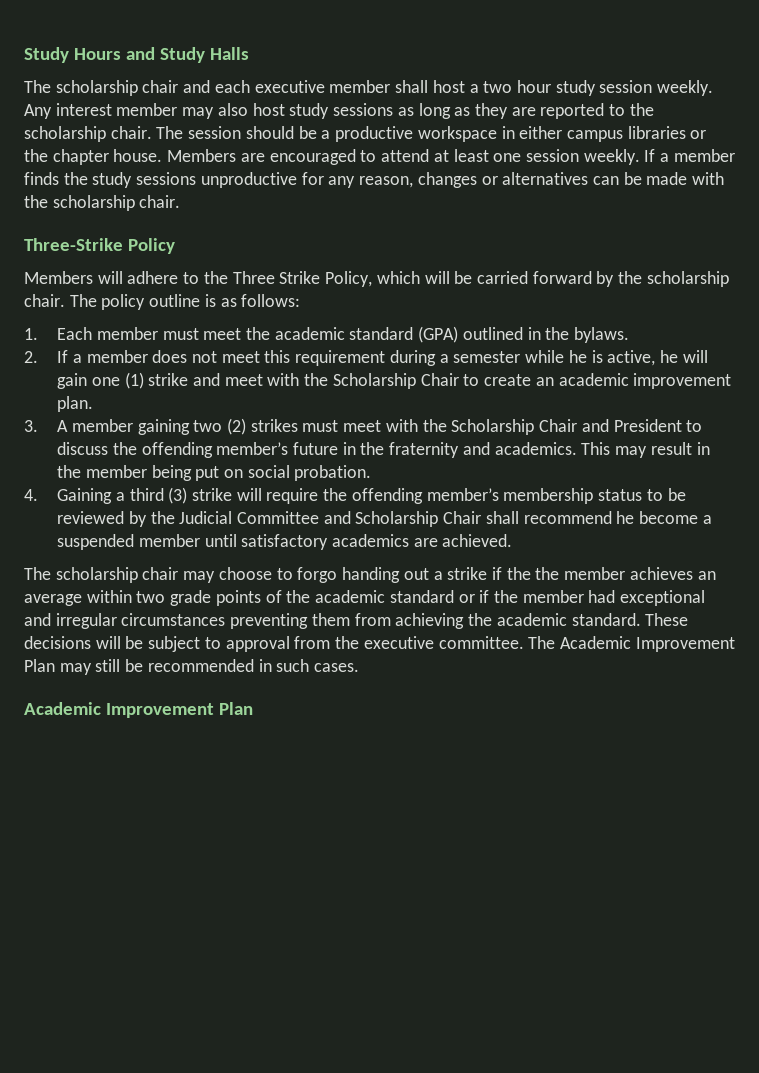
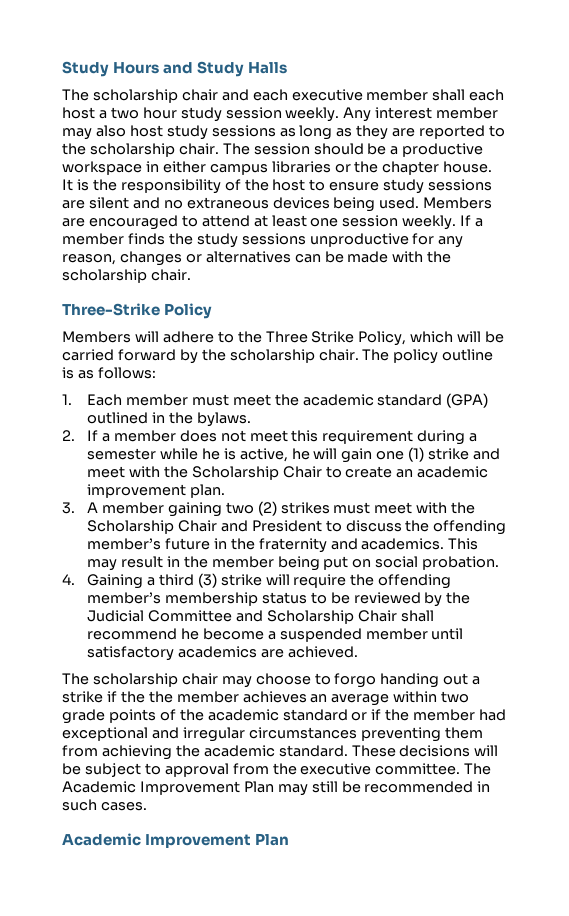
- The scholarship chair and each executive member shall host a two hour study session weekly.
+ The scholarship chair and each executive member shall each host a two hour study session weekly.
+ It is the responsibility of the host to ensure study sessions are silent and no extraneous devices being used.

